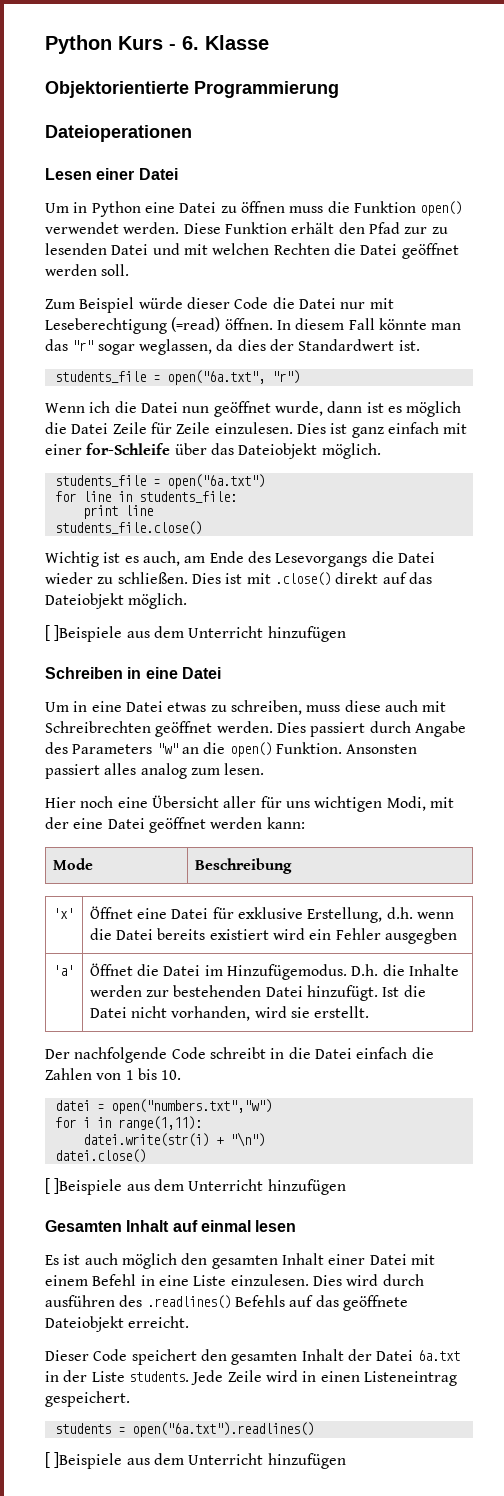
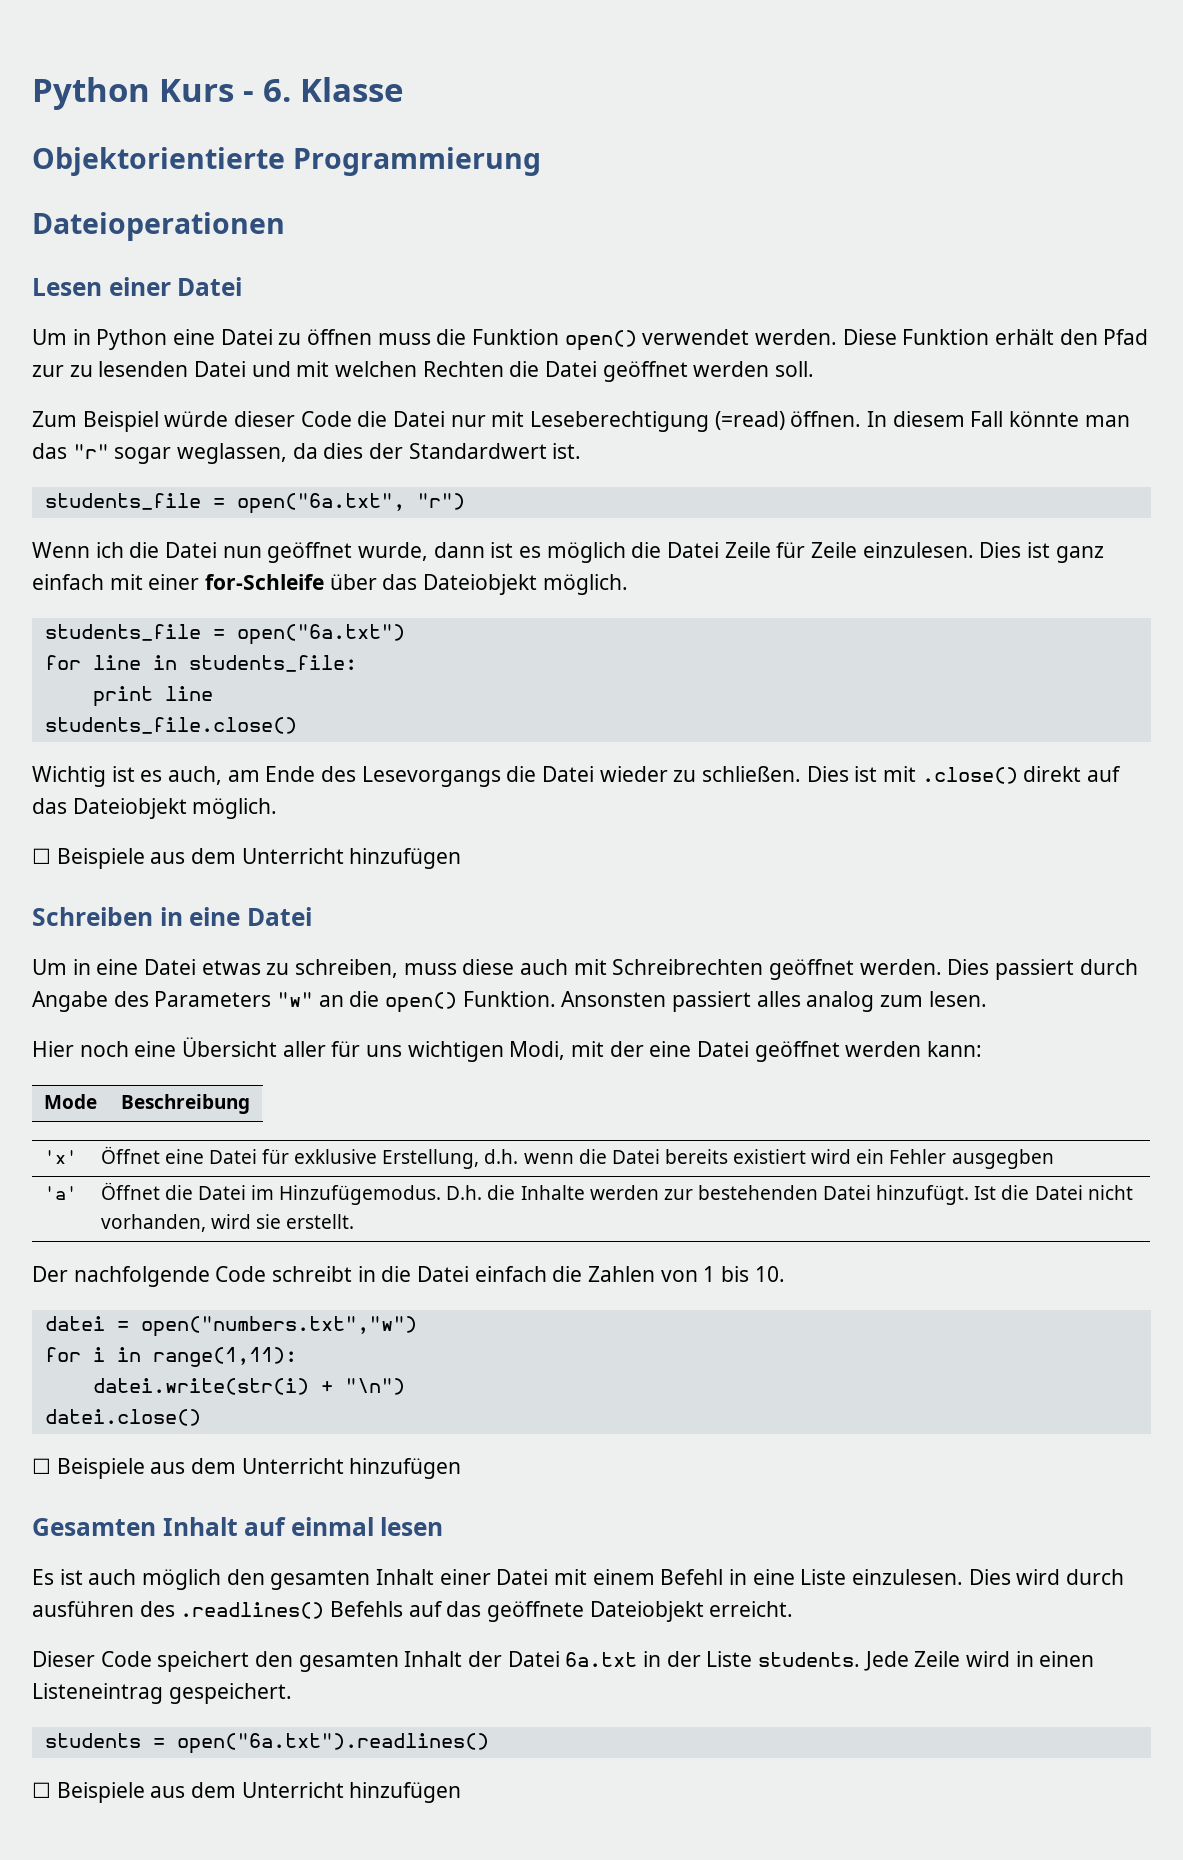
  Dies ist mit .close() direkt auf das Dateiobjekt möglich.
- [ ]Beispiele aus dem Unterricht hinzufügen
+ ☐ Beispiele aus dem Unterricht hinzufügen
  datei.close()
- [ ]Beispiele aus dem Unterricht hinzufügen
+ ☐ Beispiele aus dem Unterricht hinzufügen
  students = open("6a.txt").readlines()
- [ ]Beispiele aus dem Unterricht hinzufügen
+ ☐ Beispiele aus dem Unterricht hinzufügen

